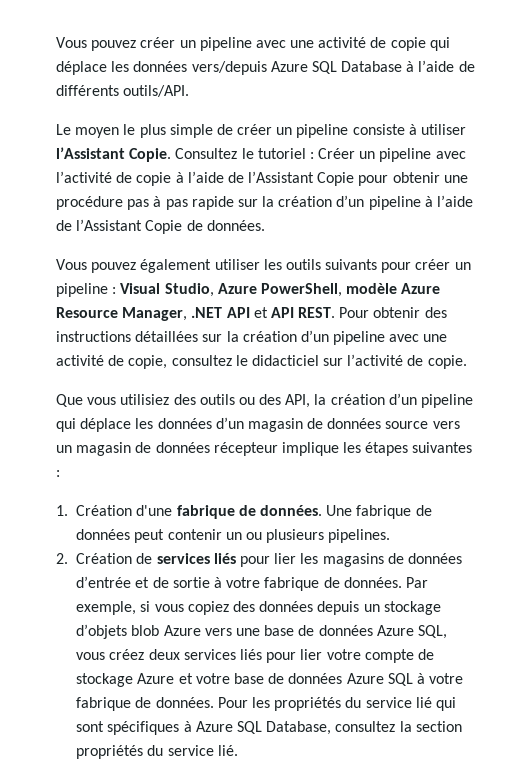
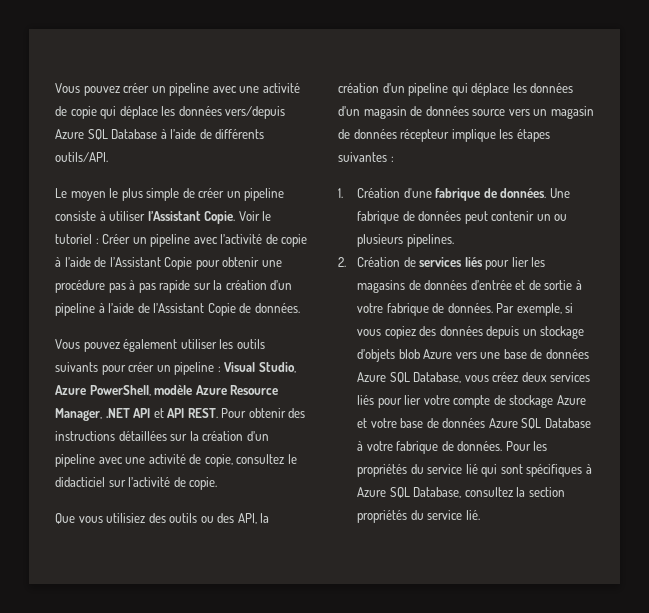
- Consultez le tutoriel : Créer un pipeline avec l’activité de copie à l’aide de l’Assistant Copie pour obtenir une procédure pas à pas rapide sur la création d’un pipeline à l’aide de l’Assistant Copie de données.
+ Voir le tutoriel : Créer un pipeline avec l’activité de copie à l’aide de l’Assistant Copie pour obtenir une procédure pas à pas rapide sur la création d’un pipeline à l’aide de l’Assistant Copie de données.
- Par exemple, si vous copiez des données depuis un stockage d’objets blob Azure vers une base de données Azure SQL, vous créez deux services liés pour lier votre compte de stockage Azure et votre base de données Azure SQL à votre fabrique de données.
+ Par exemple, si vous copiez des données depuis un stockage d’objets blob Azure vers une base de données Azure SQL Database, vous créez deux services liés pour lier votre compte de stockage Azure et votre base de données Azure SQL Database à votre fabrique de données.

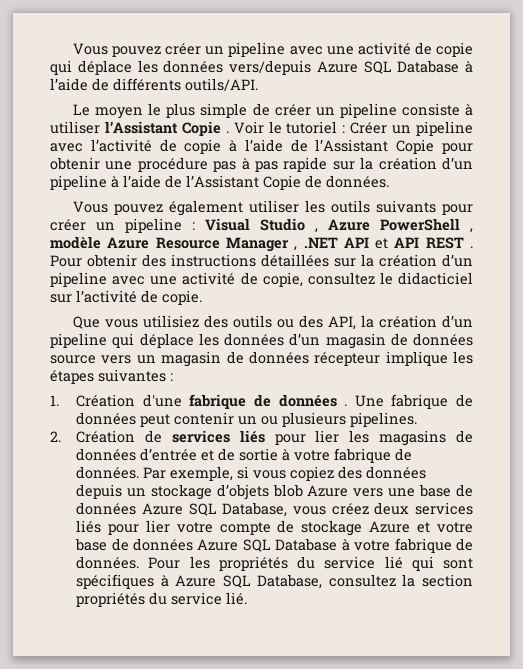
- Le moyen le plus simple de créer un pipeline consiste à utiliser l’Assistant Copie.
+ Le moyen le plus simple de créer un pipeline consiste à utiliser l’Assistant Copie .
- Vous pouvez également utiliser les outils suivants pour créer un pipeline : Visual Studio, Azure PowerShell, modèle Azure Resource Manager, .NET API et API REST.
+ Vous pouvez également utiliser les outils suivants pour créer un pipeline : Visual Studio , Azure PowerShell , modèle Azure Resource Manager , .NET API et API REST .
- 1. Création d'une fabrique de données.
+ 1. Création d'une fabrique de données .

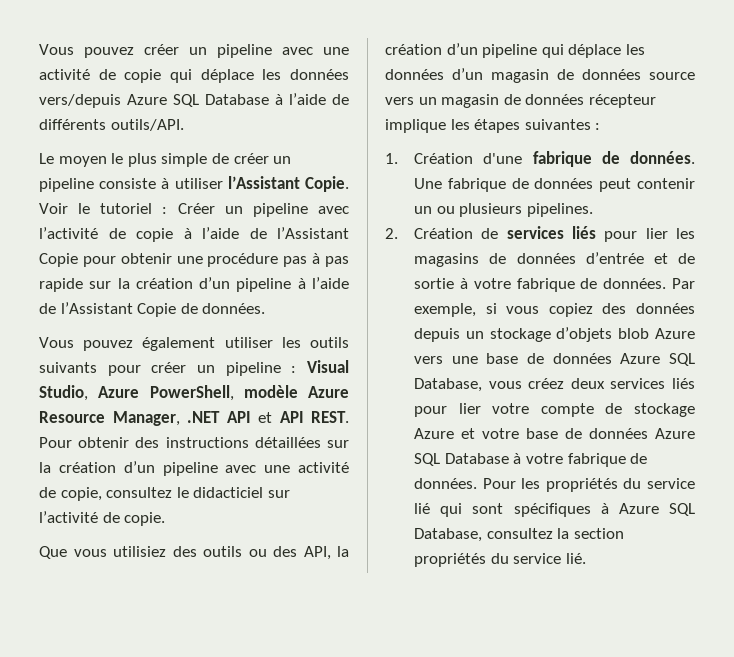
- Le moyen le plus simple de créer un pipeline consiste à utiliser l’Assistant Copie .
+ Le moyen le plus simple de créer un pipeline consiste à utiliser l’Assistant Copie.
- Vous pouvez également utiliser les outils suivants pour créer un pipeline : Visual Studio , Azure PowerShell , modèle Azure Resource Manager , .NET API et API REST .
+ Vous pouvez également utiliser les outils suivants pour créer un pipeline : Visual Studio, Azure PowerShell, modèle Azure Resource Manager, .NET API et API REST.
- 1. Création d'une fabrique de données .
+ 1. Création d'une fabrique de données.

